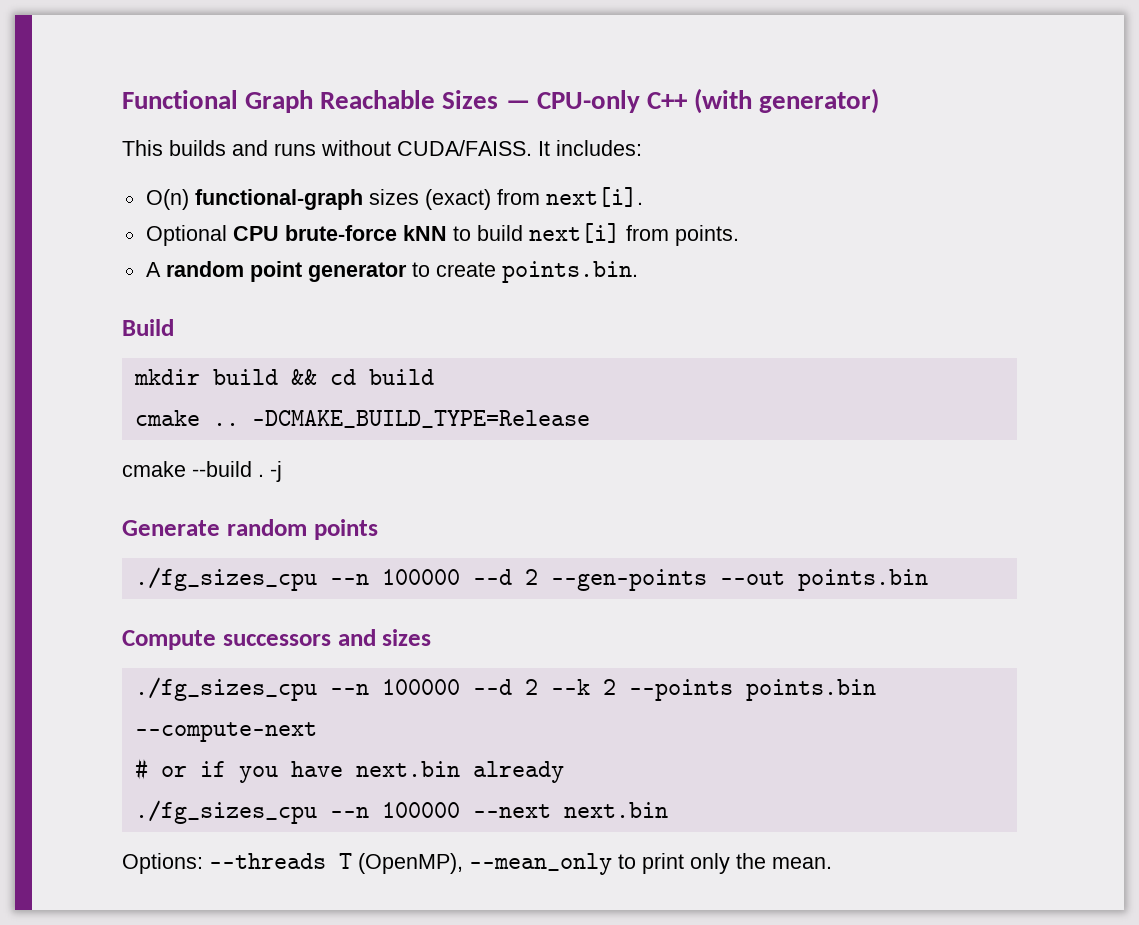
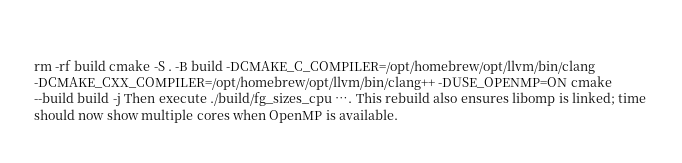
- Functional Graph Reachable Sizes — CPU-only C++ (with generator)
- This builds and runs without CUDA/FAISS. It includes:
- O(n) functional-graph sizes (exact) from next[i].
- Optional CPU brute-force kNN to build next[i] from points.
- A random point generator to create points.bin.
- Build
- mkdir build && cd build
- cmake .. -DCMAKE_BUILD_TYPE=Release
- cmake --build . -j
- Generate random points
- ./fg_sizes_cpu --n 100000 --d 2 --gen-points --out points.bin
- Compute successors and sizes
- ./fg_sizes_cpu --n 100000 --d 2 --k 2 --points points.bin --compute-next
- # or if you have next.bin already
- ./fg_sizes_cpu --n 100000 --next next.bin
- Options: --threads T (OpenMP), --mean_only to print only the mean.
+ rm -rf build cmake -S . -B build -DCMAKE_C_COMPILER=/opt/homebrew/opt/llvm/bin/clang -DCMAKE_CXX_COMPILER=/opt/homebrew/opt/llvm/bin/clang++ -DUSE_OPENMP=ON cmake --build build -j Then execute ./build/fg_sizes_cpu …. This rebuild also ensures libomp is linked; time should now show multiple cores when OpenMP is available.

